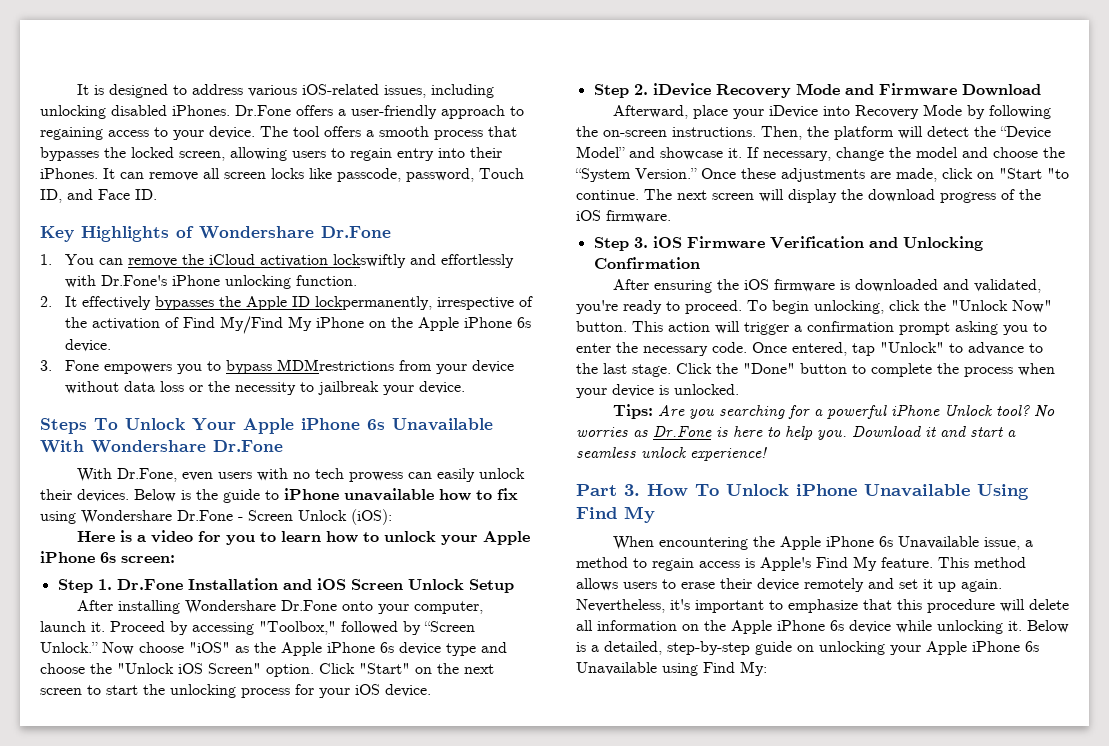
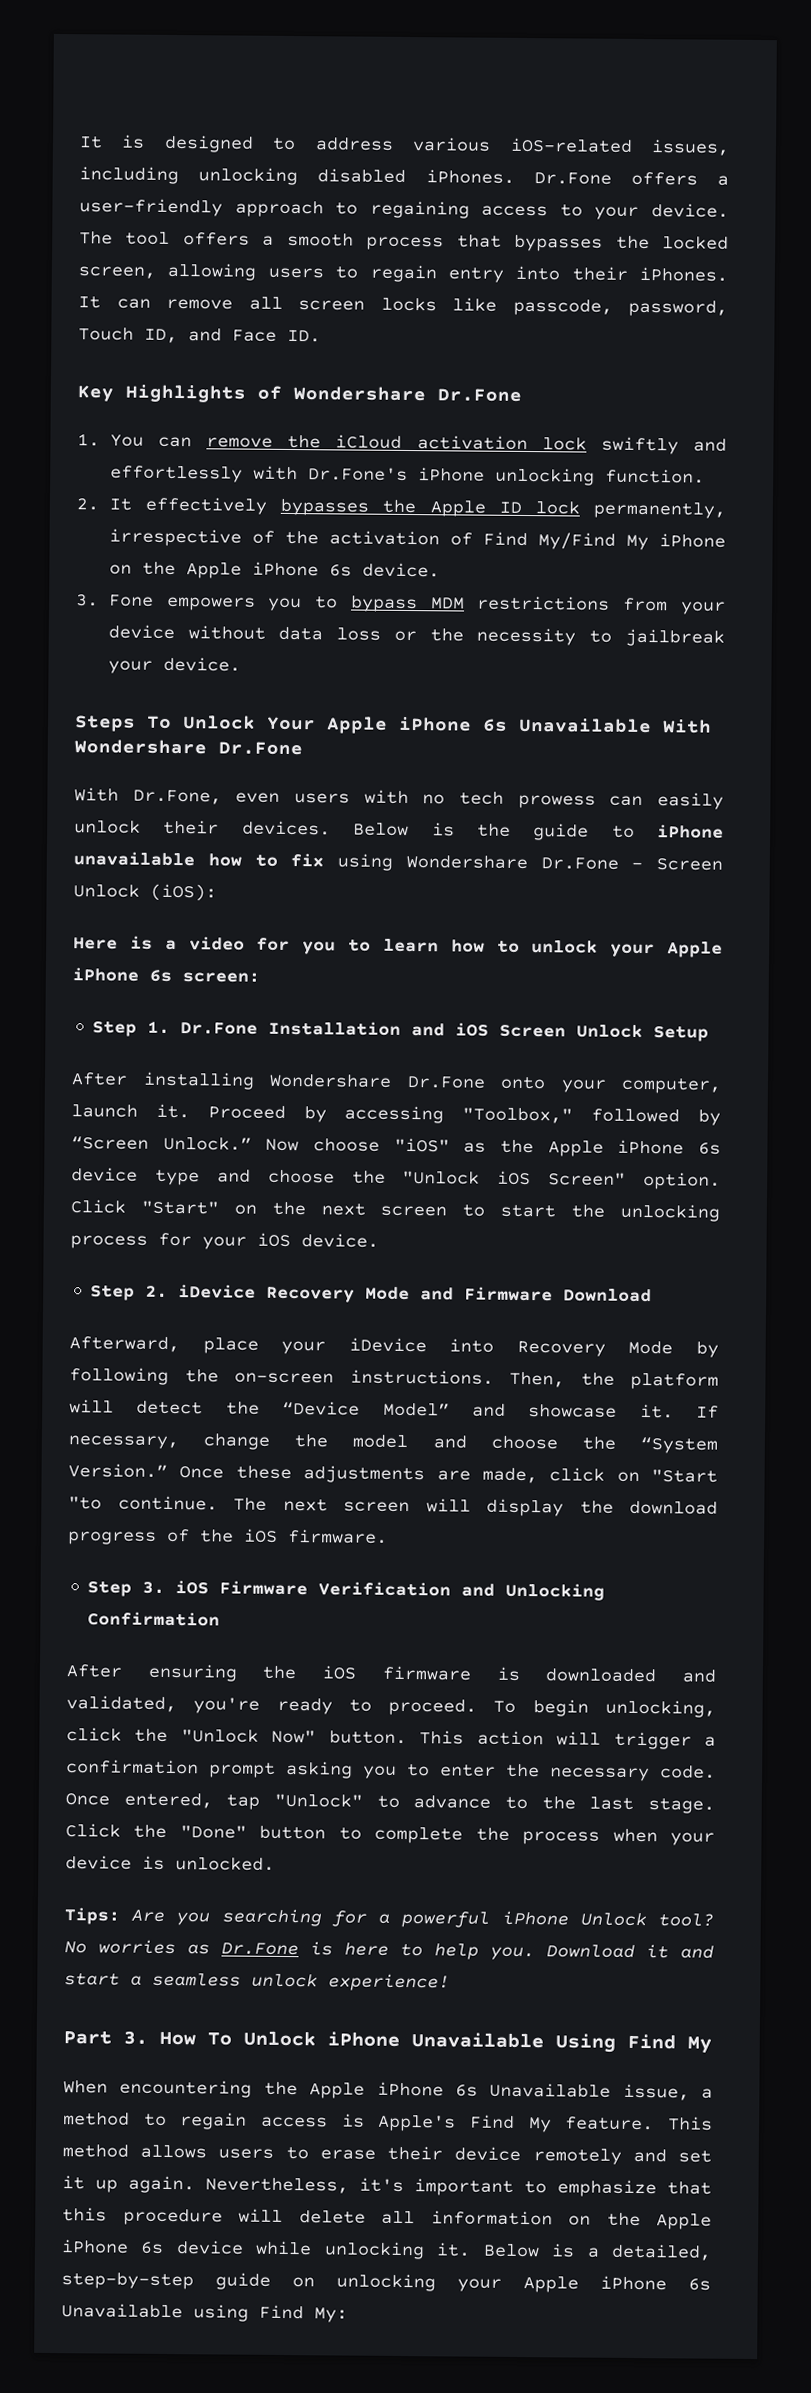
- 1. You can remove the iCloud activation lockswiftly and effortlessly with Dr.Fone's iPhone unlocking function.
+ 1. You can remove the iCloud activation lock swiftly and effortlessly with Dr.Fone's iPhone unlocking function.
- 2. It effectively bypasses the Apple ID lockpermanently, irrespective of the activation of Find My/Find My iPhone on the Apple iPhone 6s device.
+ 2. It effectively bypasses the Apple ID lock permanently, irrespective of the activation of Find My/Find My iPhone on the Apple iPhone 6s device.
- 3. Fone empowers you to bypass MDMrestrictions from your device without data loss or the necessity to jailbreak your device.
+ 3. Fone empowers you to bypass MDM restrictions from your device without data loss or the necessity to jailbreak your device.

